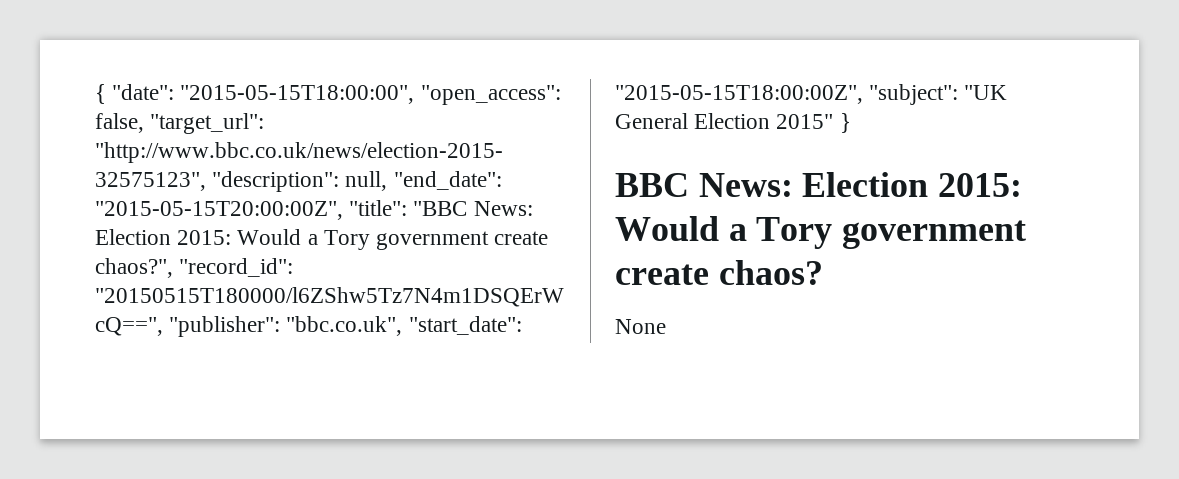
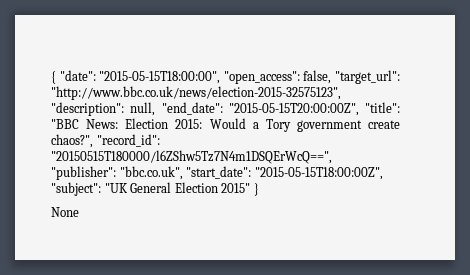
- BBC News: Election 2015: Would a Tory government create chaos?

